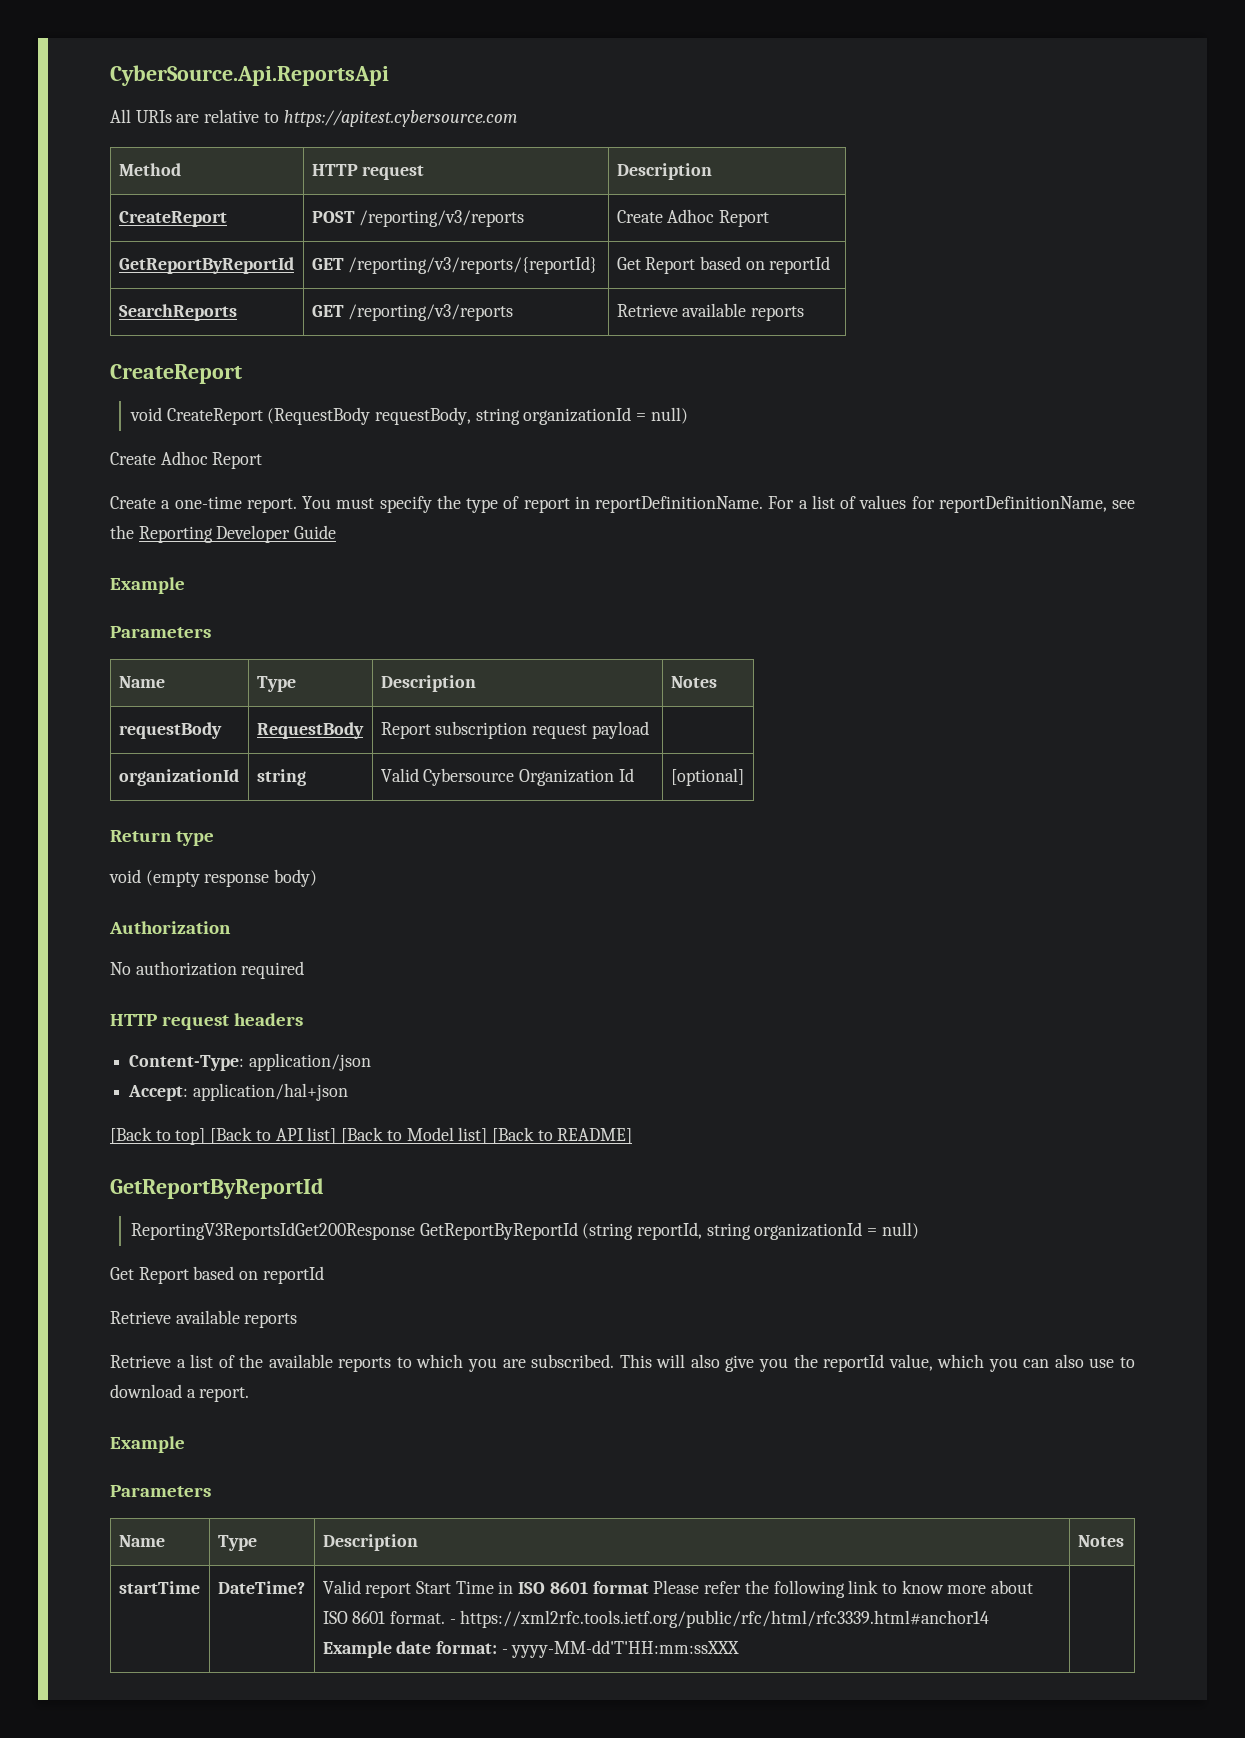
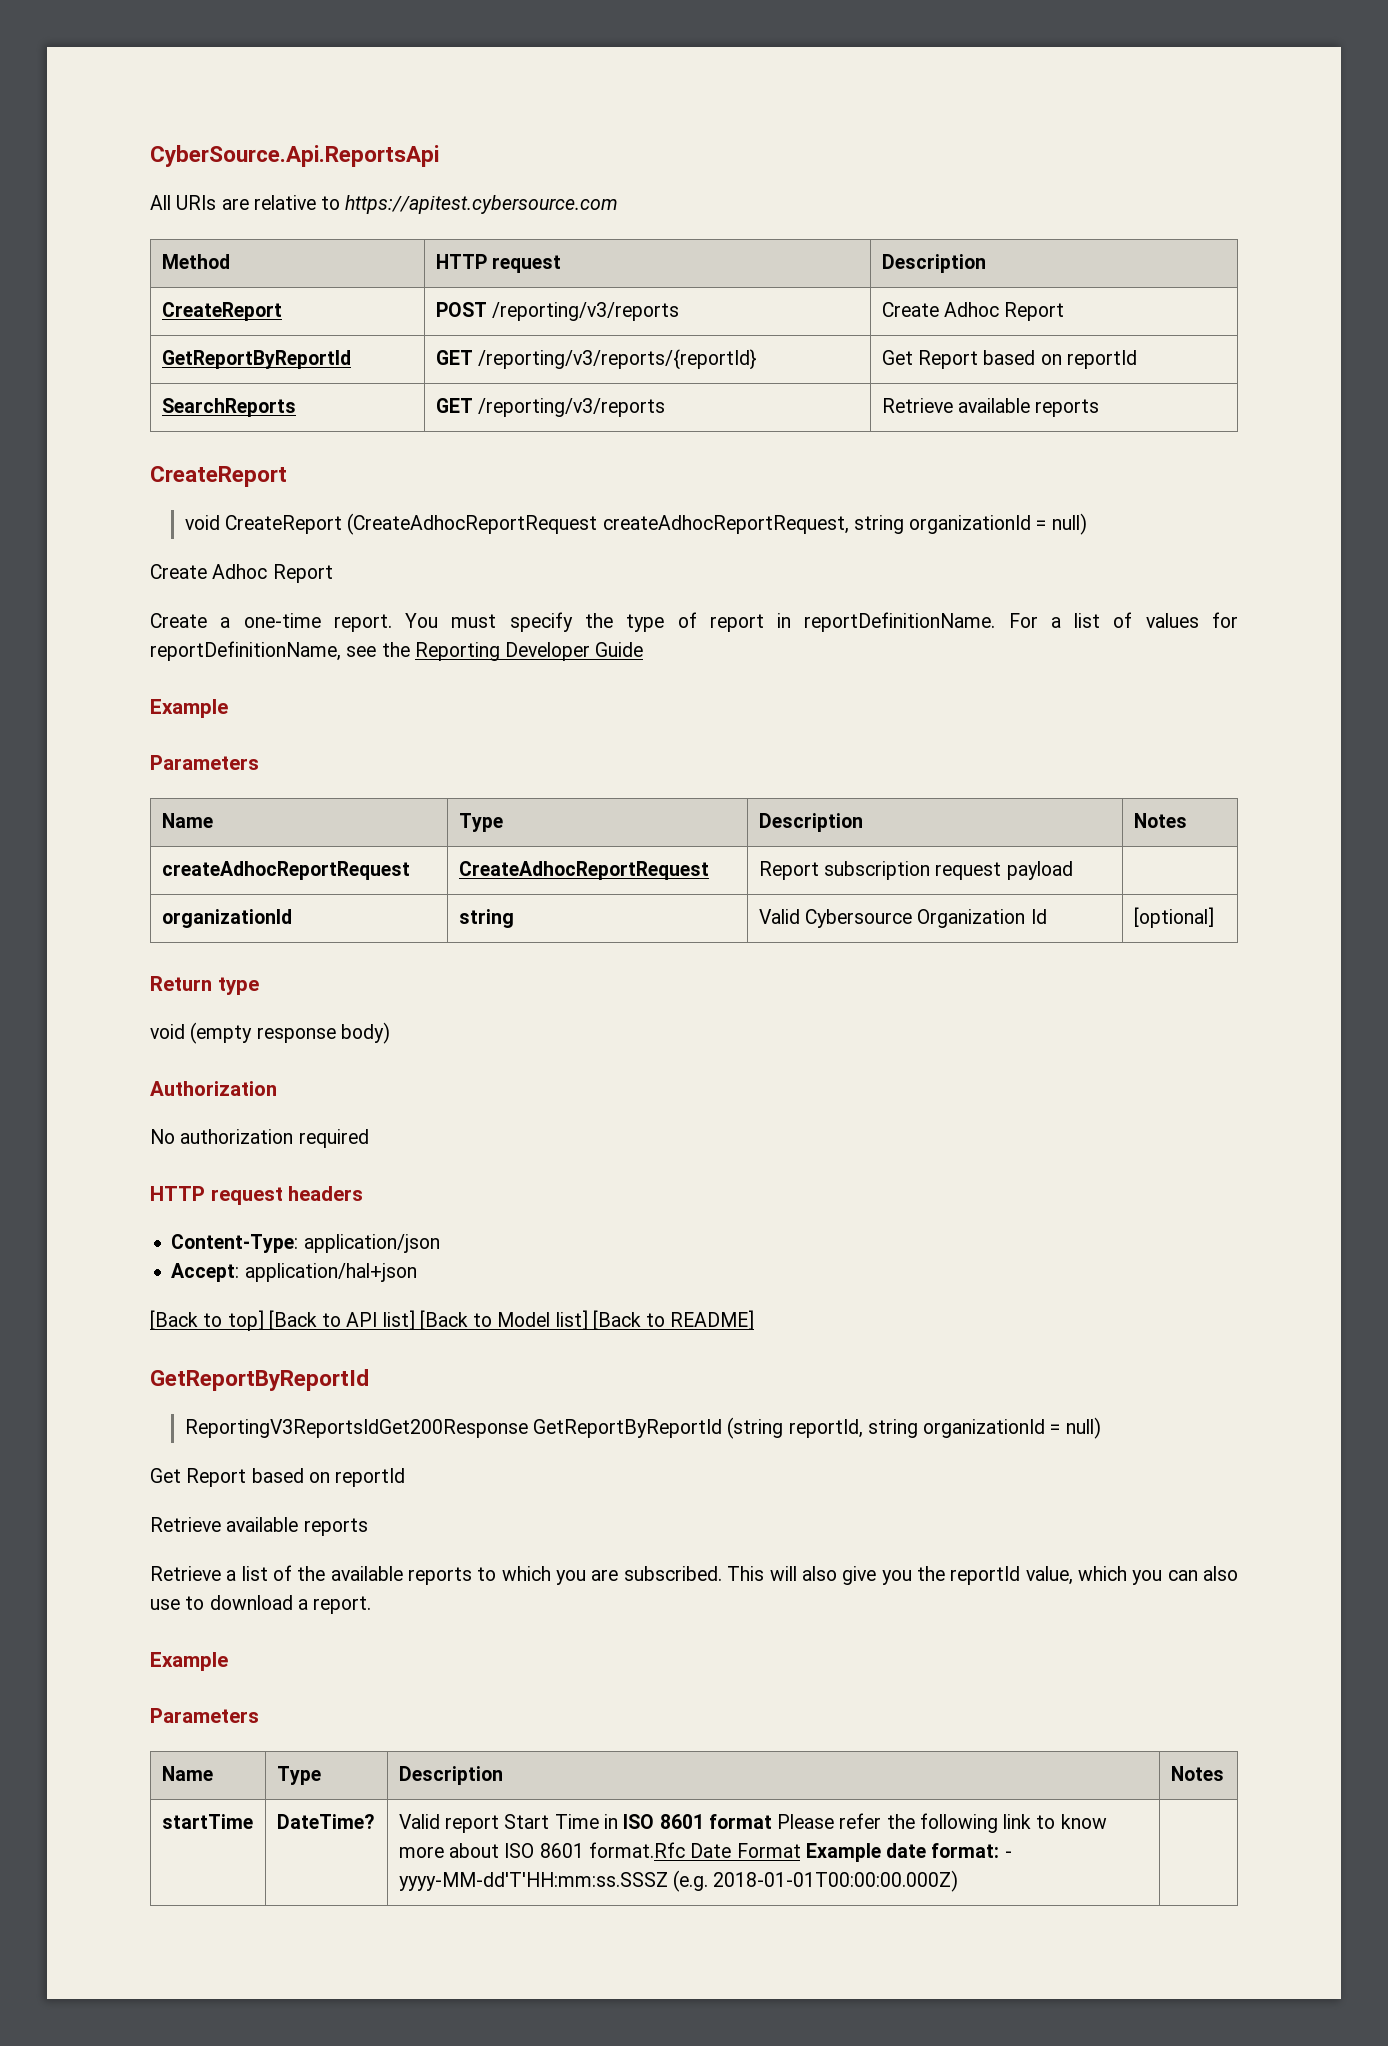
- void CreateReport (RequestBody requestBody, string organizationId = null)
+ void CreateReport (CreateAdhocReportRequest createAdhocReportRequest, string organizationId = null)
- requestBody | RequestBody | Report subscription request payload |
+ createAdhocReportRequest | CreateAdhocReportRequest | Report subscription request payload |
- startTime | DateTime? | Valid report Start Time in ISO 8601 format Please refer the following link to know more about ISO 8601 format. - https://xml2rfc.tools.ietf.org/public/rfc/html/rfc3339.html#anchor14 Example date format: - yyyy-MM-dd'T'HH:mm:ssXXX |
+ startTime | DateTime? | Valid report Start Time in ISO 8601 format Please refer the following link to know more about ISO 8601 format.Rfc Date Format Example date format: - yyyy-MM-dd'T'HH:mm:ss.SSSZ (e.g. 2018-01-01T00:00:00.000Z) |

